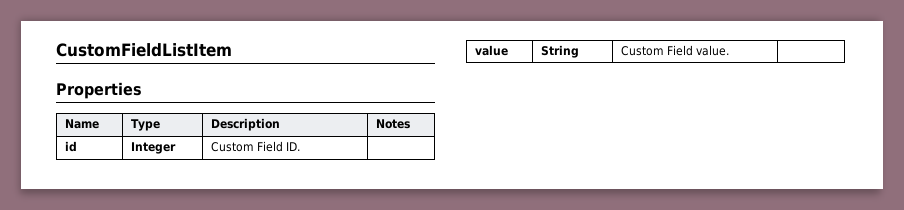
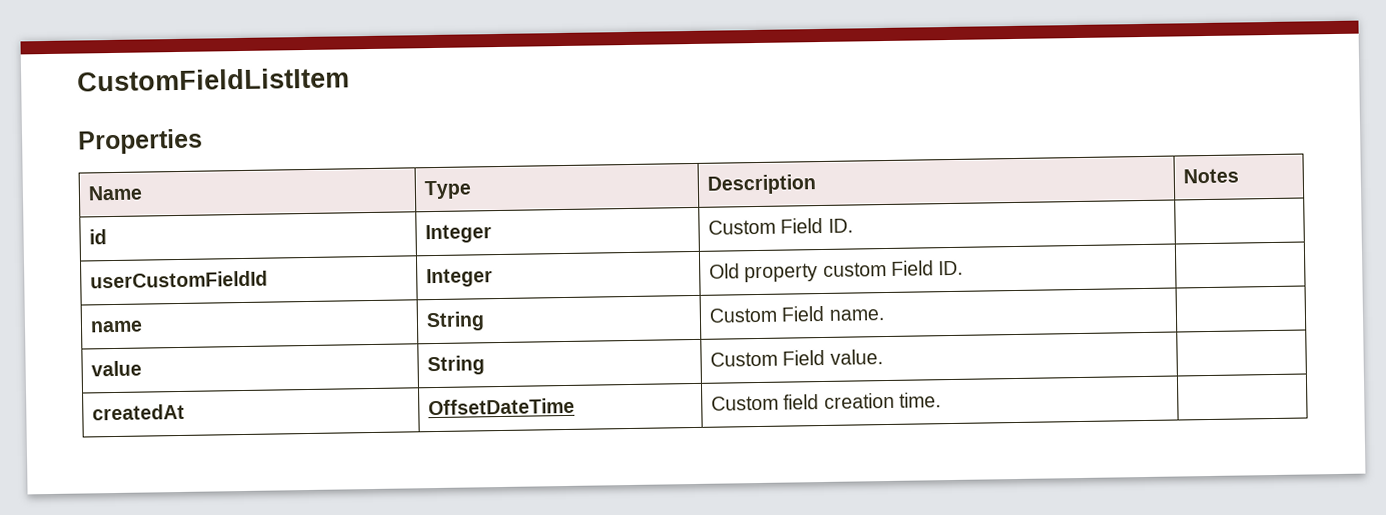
+ userCustomFieldId | Integer | Old property custom Field ID. |
+ name | String | Custom Field name. |
+ createdAt | OffsetDateTime | Custom field creation time. |

